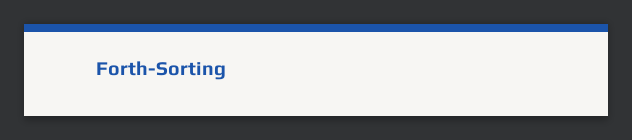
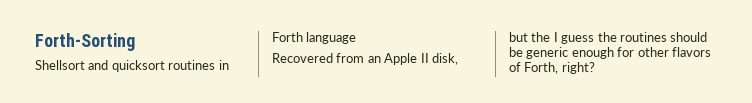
+ Shellsort and quicksort routines in Forth language
+ Recovered from an Apple II disk, but the I guess the routines should be generic enough for other flavors of Forth, right?

